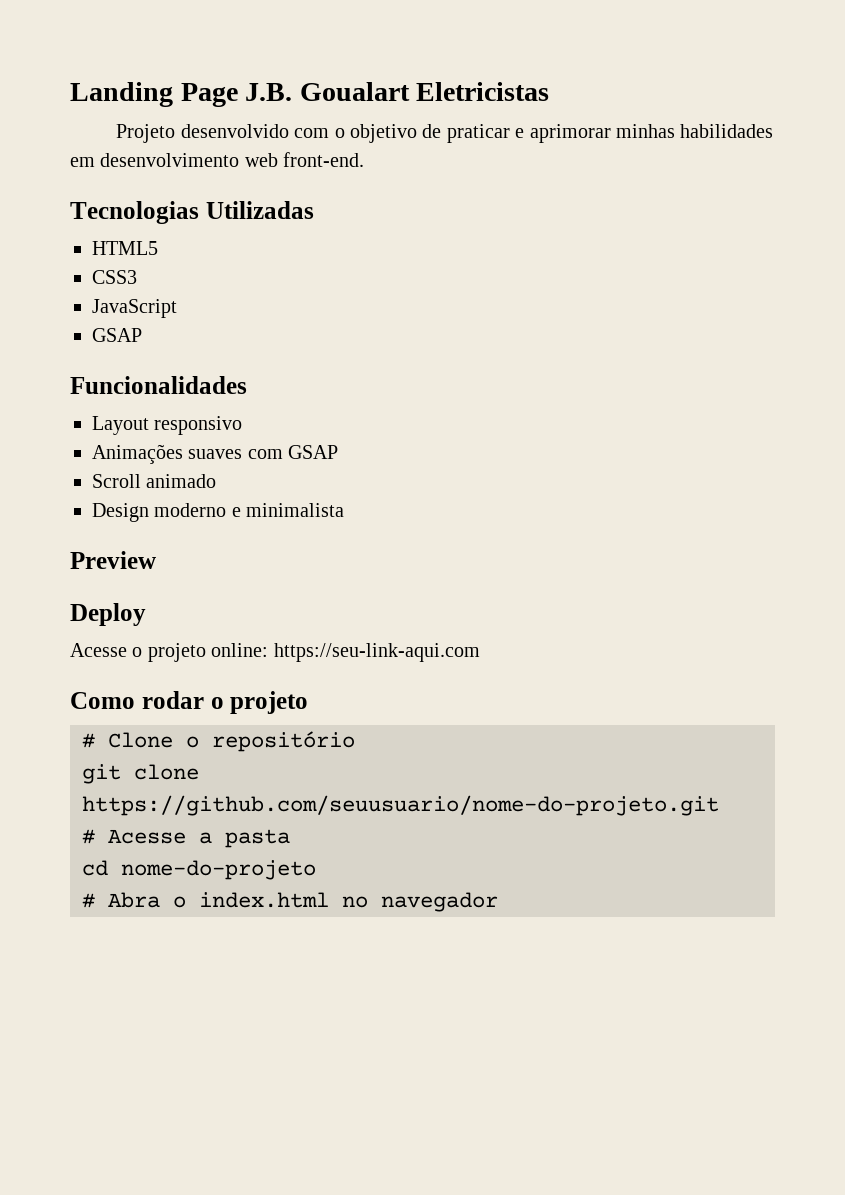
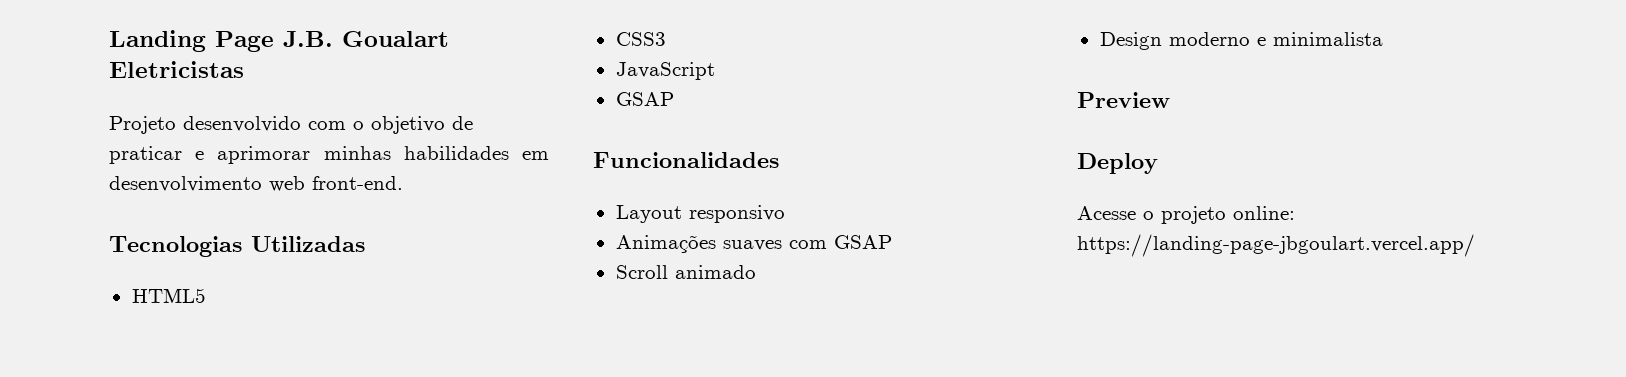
- Acesse o projeto online: https://seu-link-aqui.com
- Como rodar o projeto
- # Clone o repositório
- git clone https://github.com/seuusuario/nome-do-projeto.git
- # Acesse a pasta
- cd nome-do-projeto
- # Abra o index.html no navegador
+ Acesse o projeto online: https://landing-page-jbgoulart.vercel.app/

